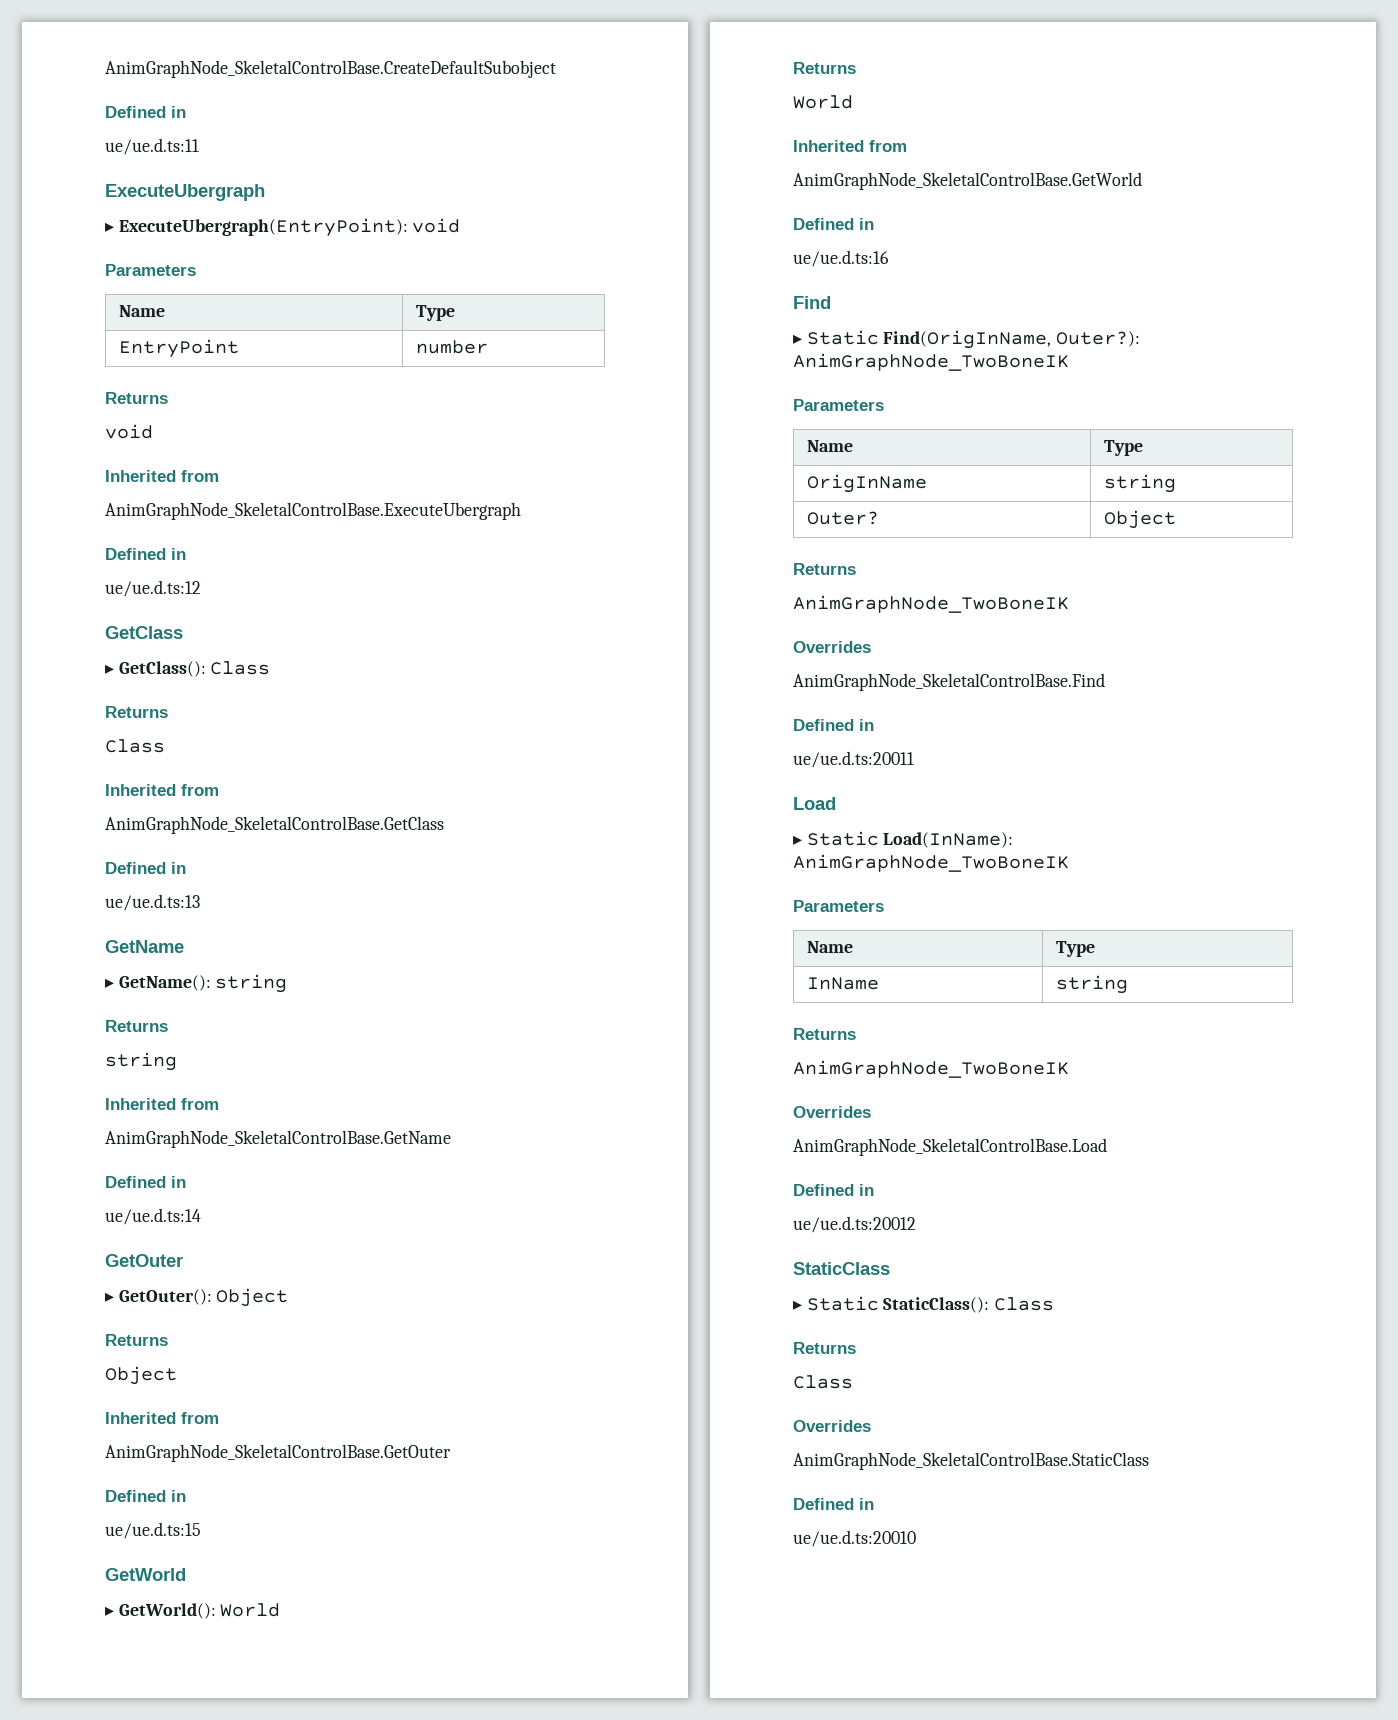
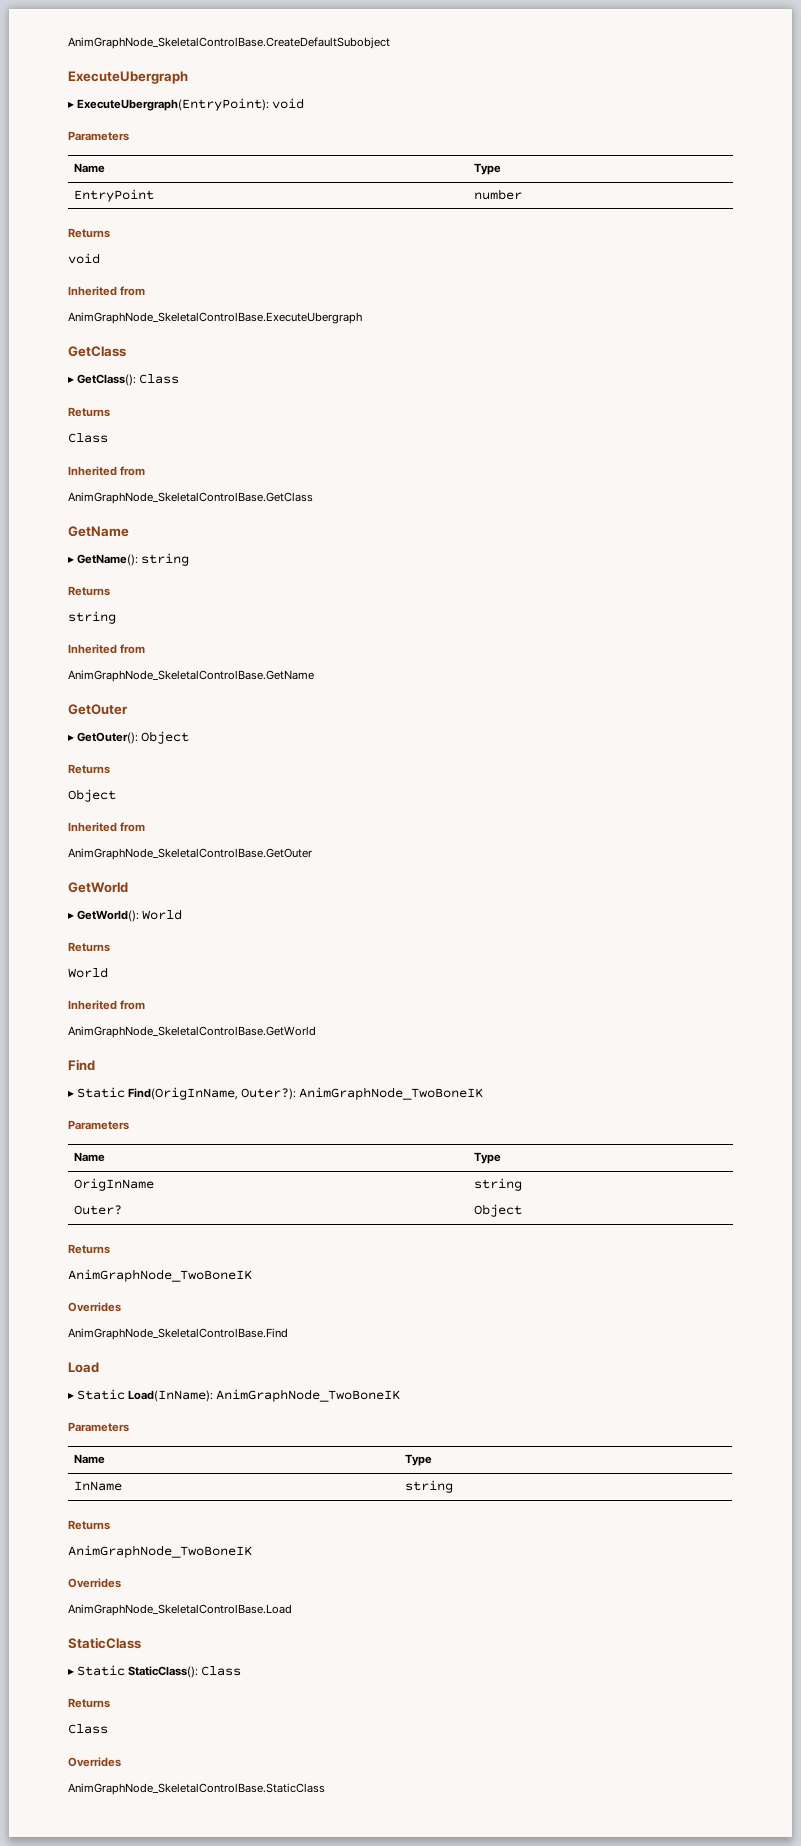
  AnimGraphNode_SkeletalControlBase.CreateDefaultSubobject
- Defined in
- ue/ue.d.ts:11
  AnimGraphNode_SkeletalControlBase.ExecuteUbergraph
- Defined in
- ue/ue.d.ts:12
  AnimGraphNode_SkeletalControlBase.GetClass
- Defined in
- ue/ue.d.ts:13
  AnimGraphNode_SkeletalControlBase.GetName
- Defined in
- ue/ue.d.ts:14
  AnimGraphNode_SkeletalControlBase.GetOuter
- Defined in
- ue/ue.d.ts:15
  AnimGraphNode_SkeletalControlBase.GetWorld
- Defined in
- ue/ue.d.ts:16
  AnimGraphNode_SkeletalControlBase.Find
- Defined in
- ue/ue.d.ts:20011
  AnimGraphNode_SkeletalControlBase.Load
- Defined in
- ue/ue.d.ts:20012
  AnimGraphNode_SkeletalControlBase.StaticClass
- Defined in
- ue/ue.d.ts:20010

